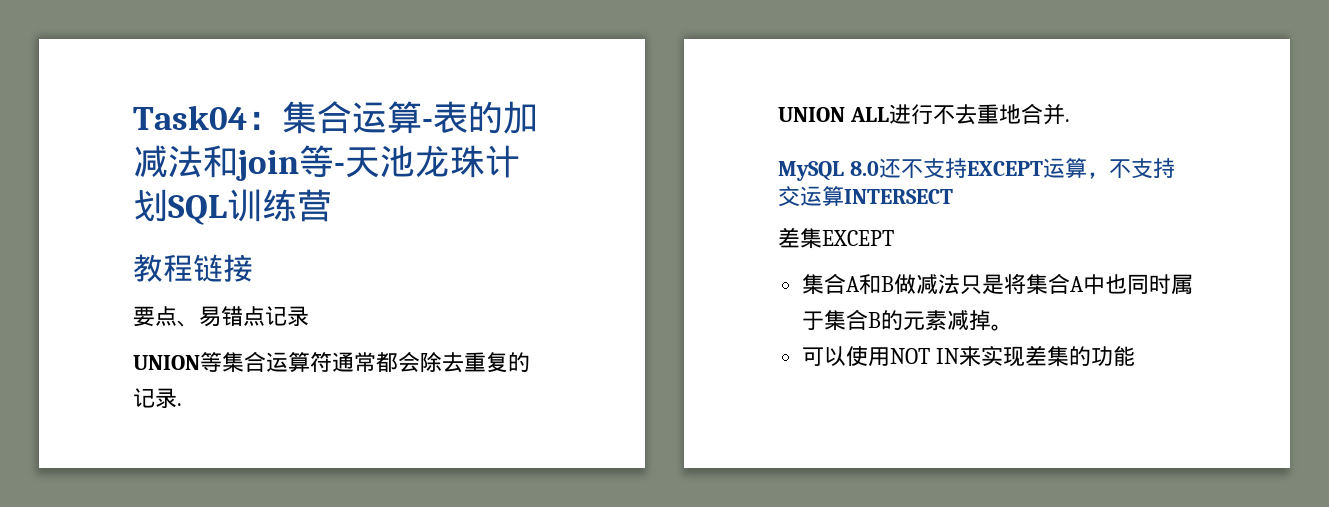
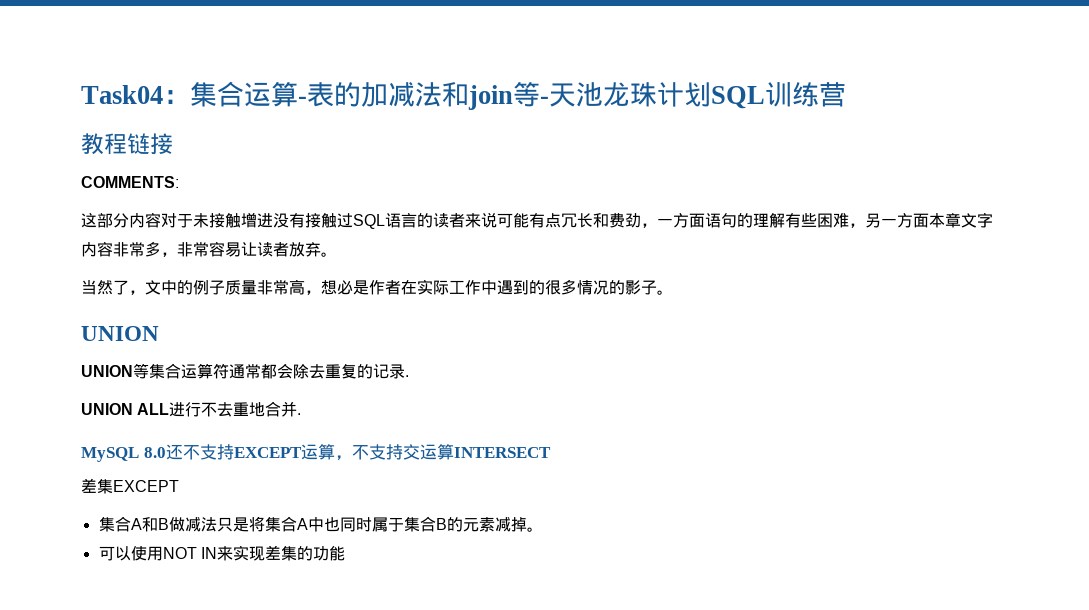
- 要点、易错点记录
+ COMMENTS:
+ 这部分内容对于未接触增进没有接触过SQL语言的读者来说可能有点冗长和费劲，一方面语句的理解有些困难，另一方面本章文字内容非常多，非常容易让读者放弃。
+ 当然了，文中的例子质量非常高，想必是作者在实际工作中遇到的很多情况的影子。
+ UNION

